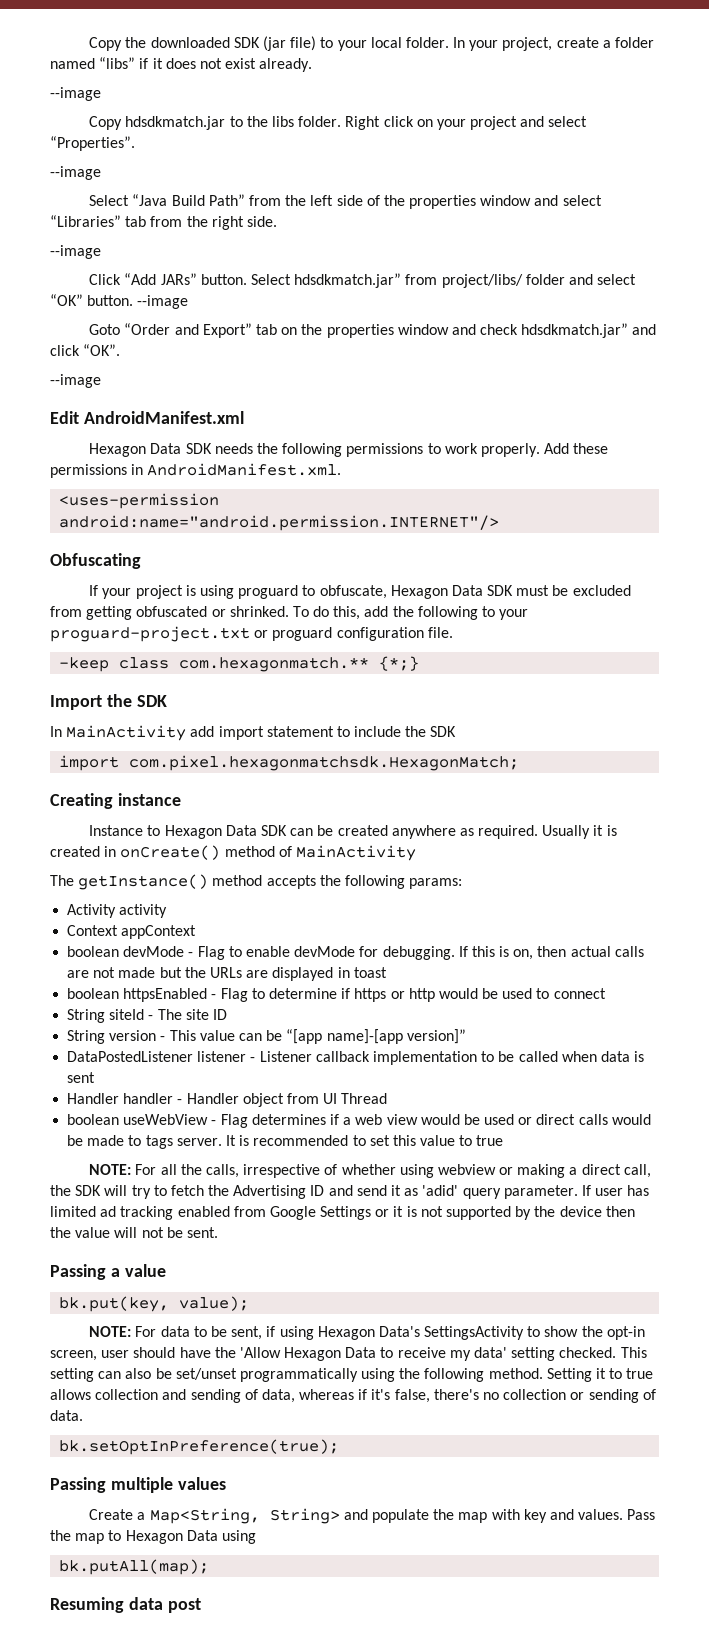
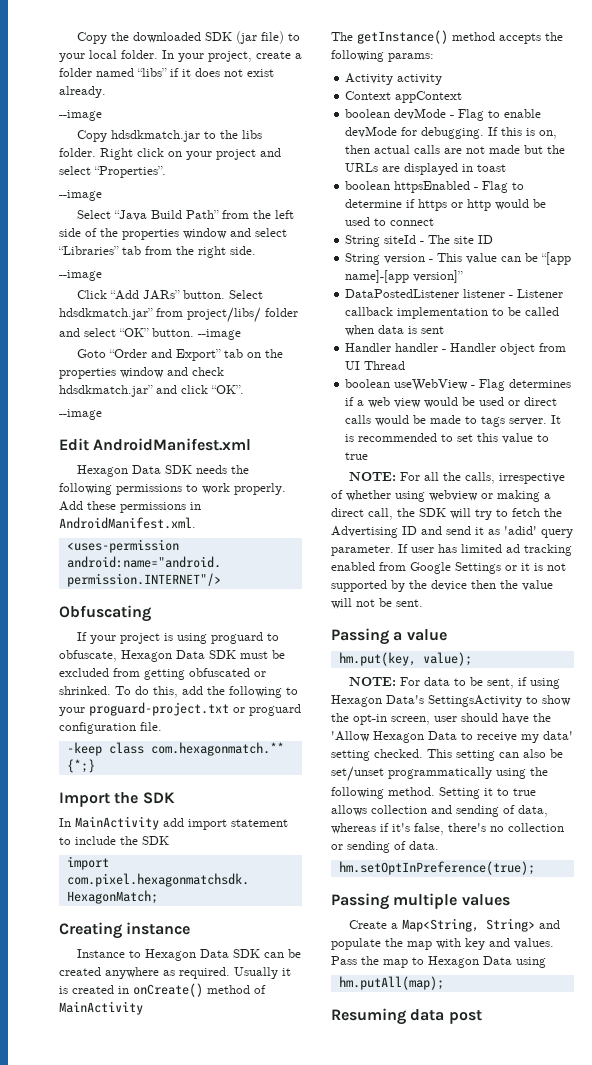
- bk.put(key, value);
+ hm.put(key, value);
- bk.setOptInPreference(true);
+ hm.setOptInPreference(true);
- bk.putAll(map);
+ hm.putAll(map);

